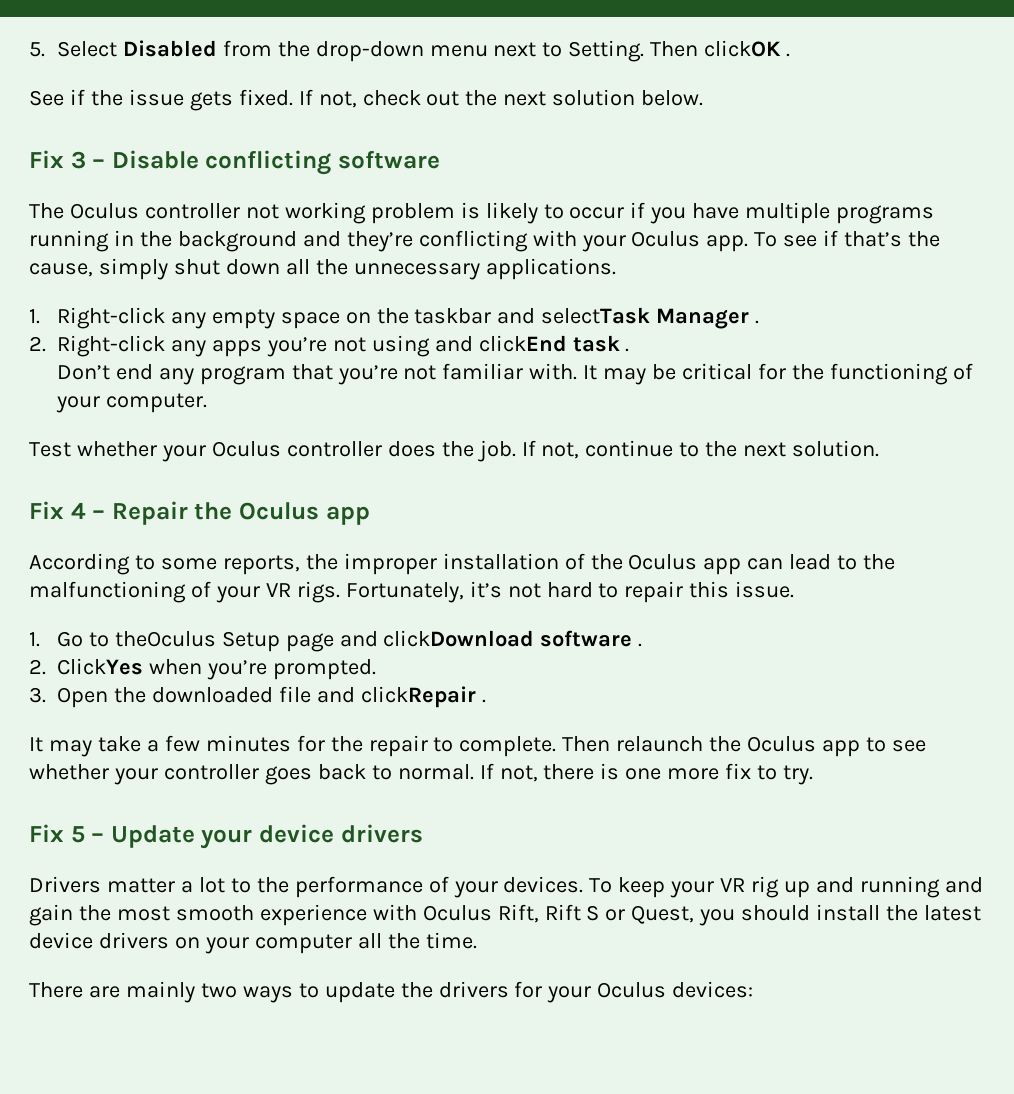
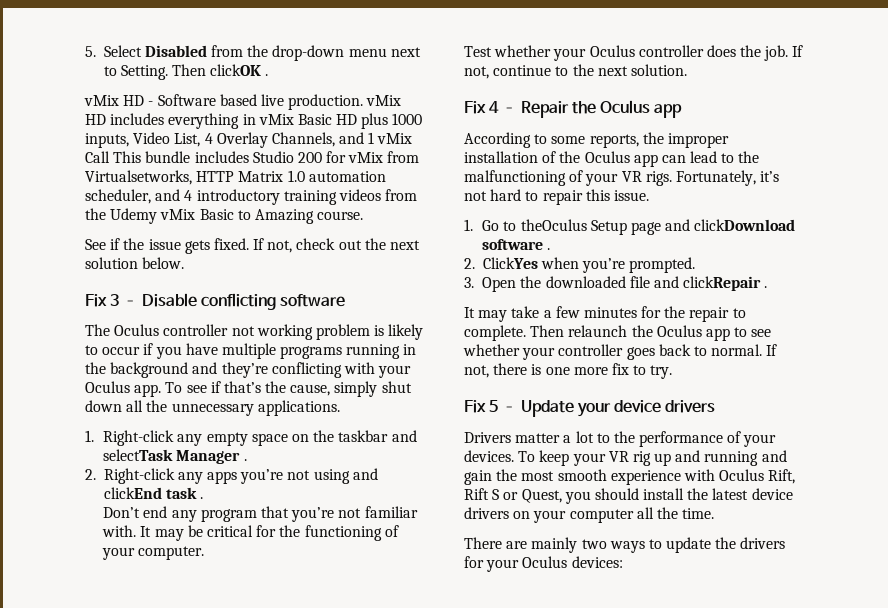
+ vMix HD - Software based live production. vMix HD includes everything in vMix Basic HD plus 1000 inputs, Video List, 4 Overlay Channels, and 1 vMix Call This bundle includes Studio 200 for vMix from Virtualsetworks, HTTP Matrix 1.0 automation scheduler, and 4 introductory training videos from the Udemy vMix Basic to Amazing course.

